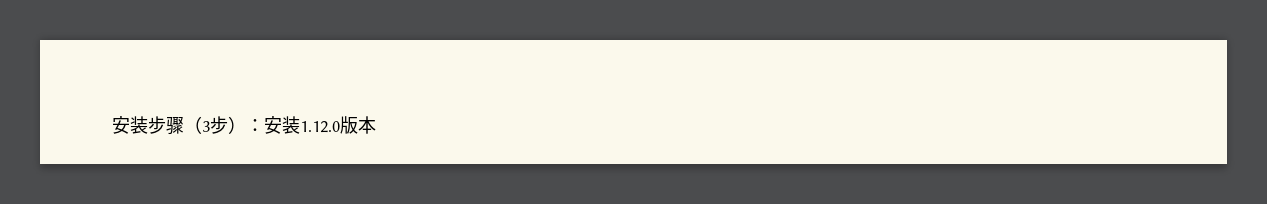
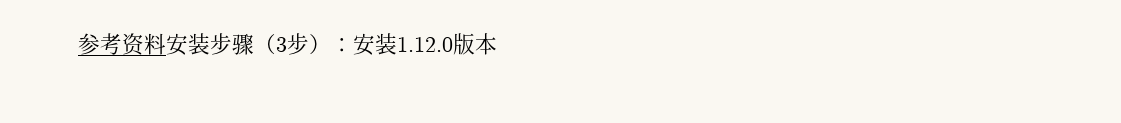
- 安装步骤（3步）：安装1.12.0版本
+ 参考资料安装步骤（3步）：安装1.12.0版本

